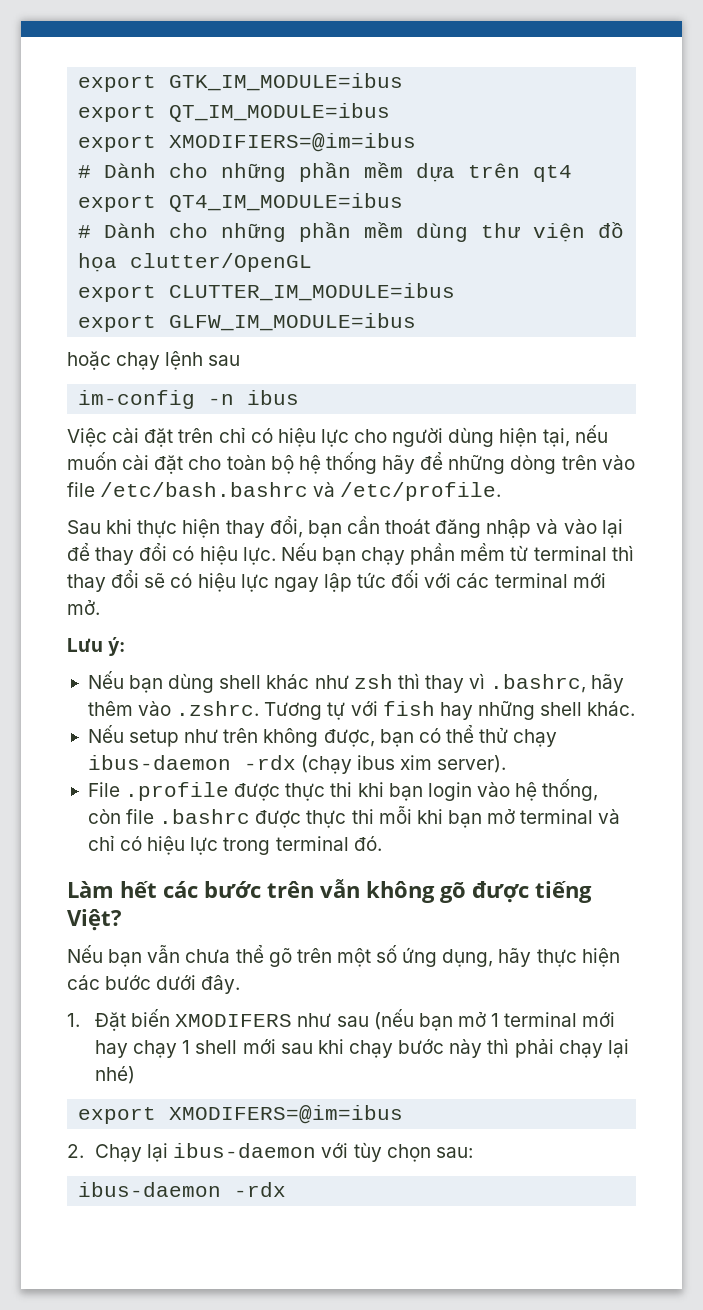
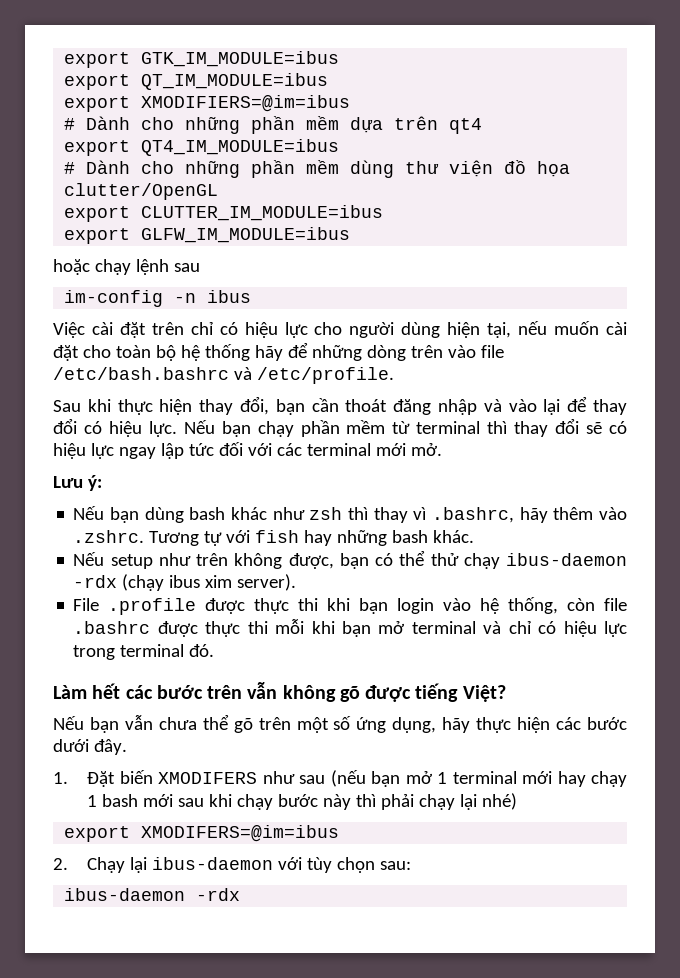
- Nếu bạn dùng shell khác như zsh thì thay vì .bashrc, hãy thêm vào .zshrc. Tương tự với fish hay những shell khác.
+ Nếu bạn dùng bash khác như zsh thì thay vì .bashrc, hãy thêm vào .zshrc. Tương tự với fish hay những bash khác.
- 1. Đặt biến XMODIFERS như sau (nếu bạn mở 1 terminal mới hay chạy 1 shell mới sau khi chạy bước này thì phải chạy lại nhé)
+ 1. Đặt biến XMODIFERS như sau (nếu bạn mở 1 terminal mới hay chạy 1 bash mới sau khi chạy bước này thì phải chạy lại nhé)

